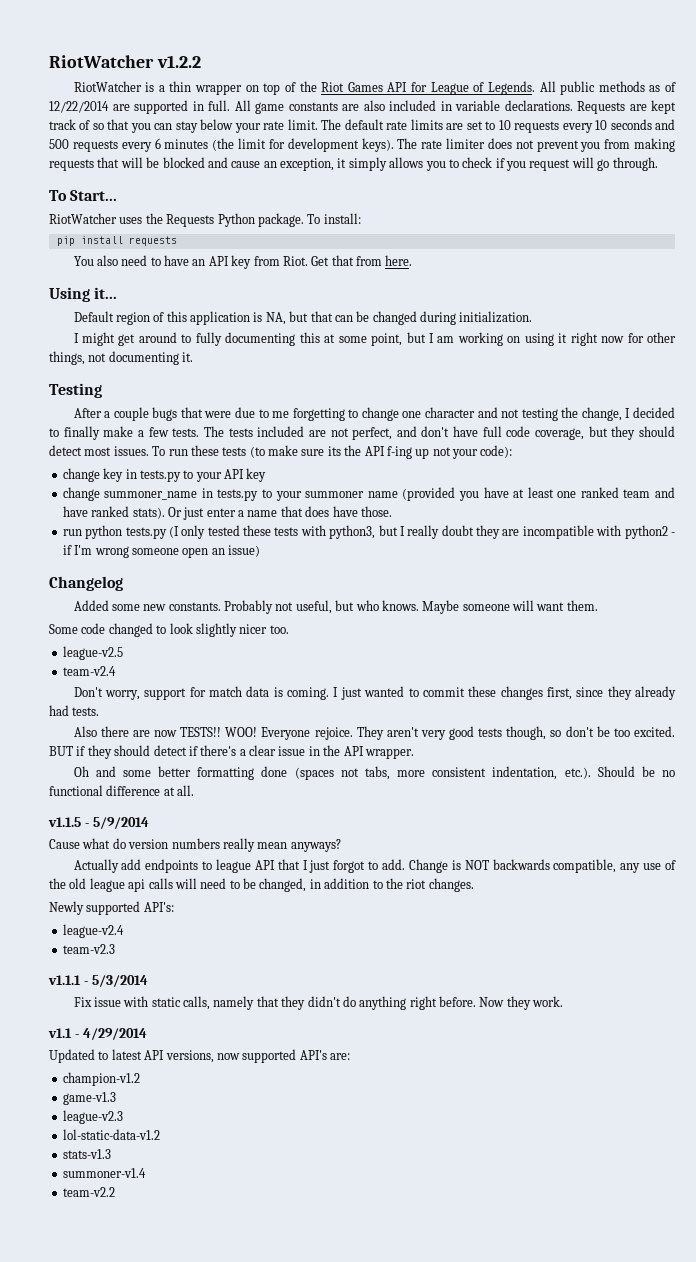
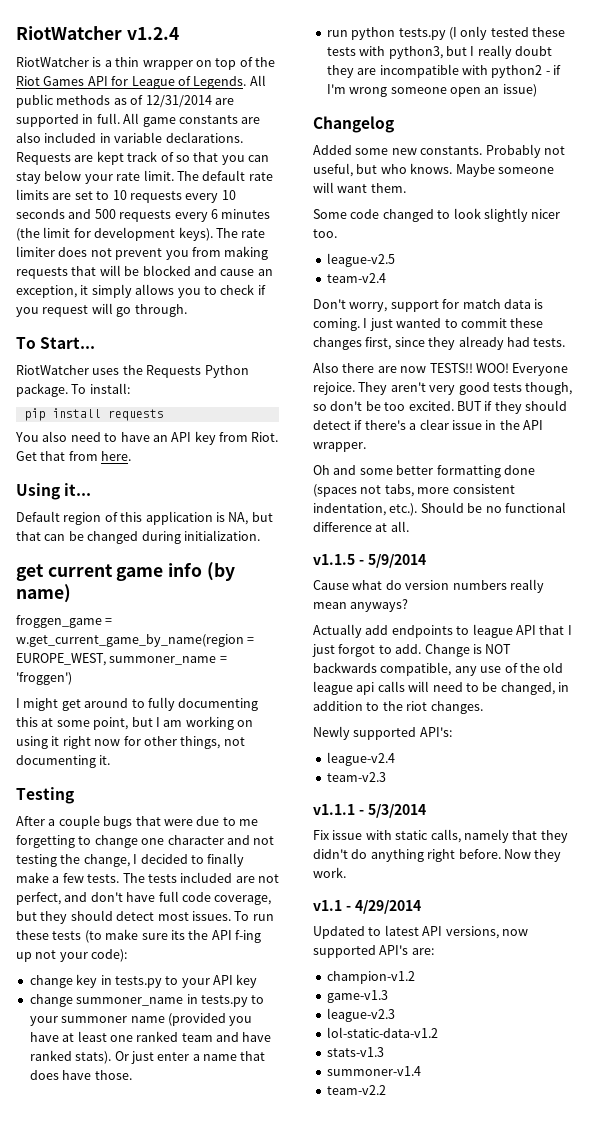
- RiotWatcher v1.2.2
+ RiotWatcher v1.2.4
- All public methods as of 12/22/2014 are supported in full.
+ All public methods as of 12/31/2014 are supported in full.
+ get current game info (by name)
+ froggen_game = w.get_current_game_by_name(region = EUROPE_WEST, summoner_name = 'froggen')

